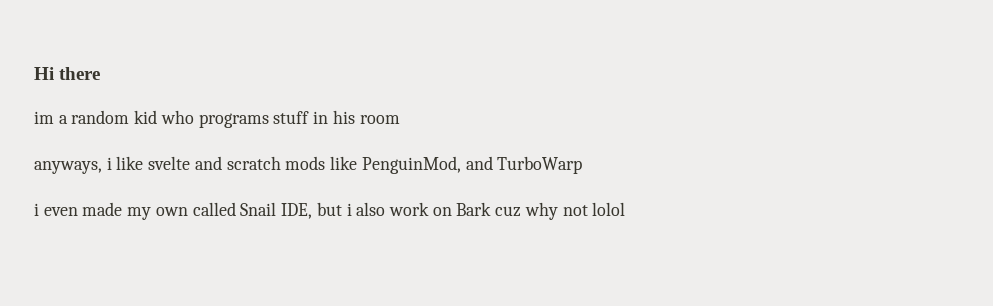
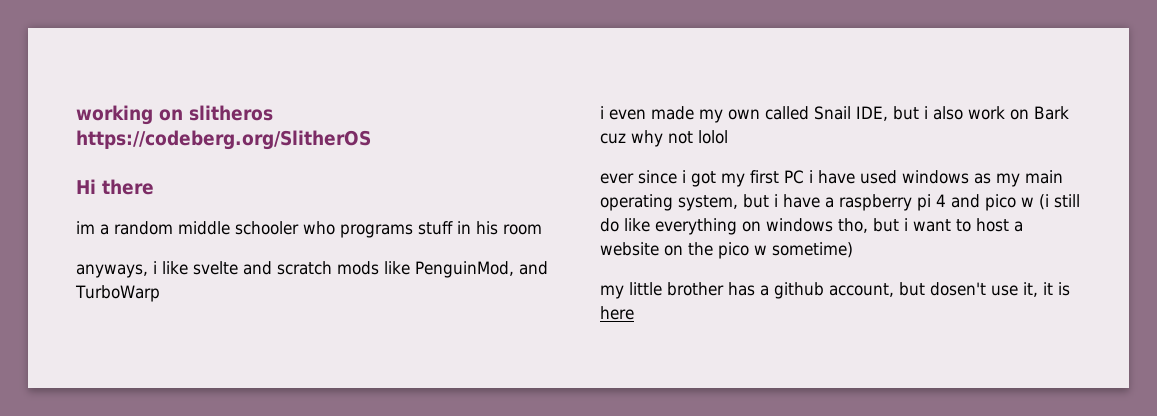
+ working on slitheros https://codeberg.org/SlitherOS
- im a random kid who programs stuff in his room
+ im a random middle schooler who programs stuff in his room
+ ever since i got my first PC i have used windows as my main operating system, but i have a raspberry pi 4 and pico w (i still do like everything on windows tho, but i want to host a website on the pico w sometime)
+ my little brother has a github account, but dosen't use it, it is here

